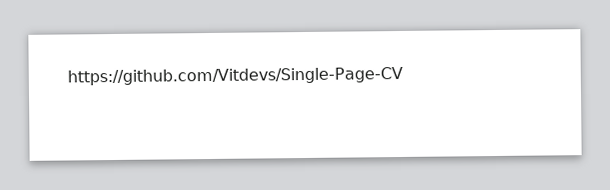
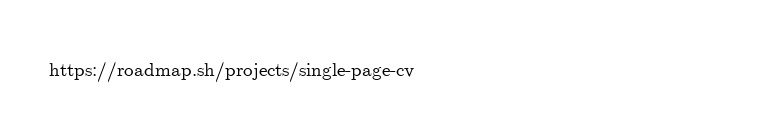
- https://github.com/Vitdevs/Single-Page-CV
+ https://roadmap.sh/projects/single-page-cv

